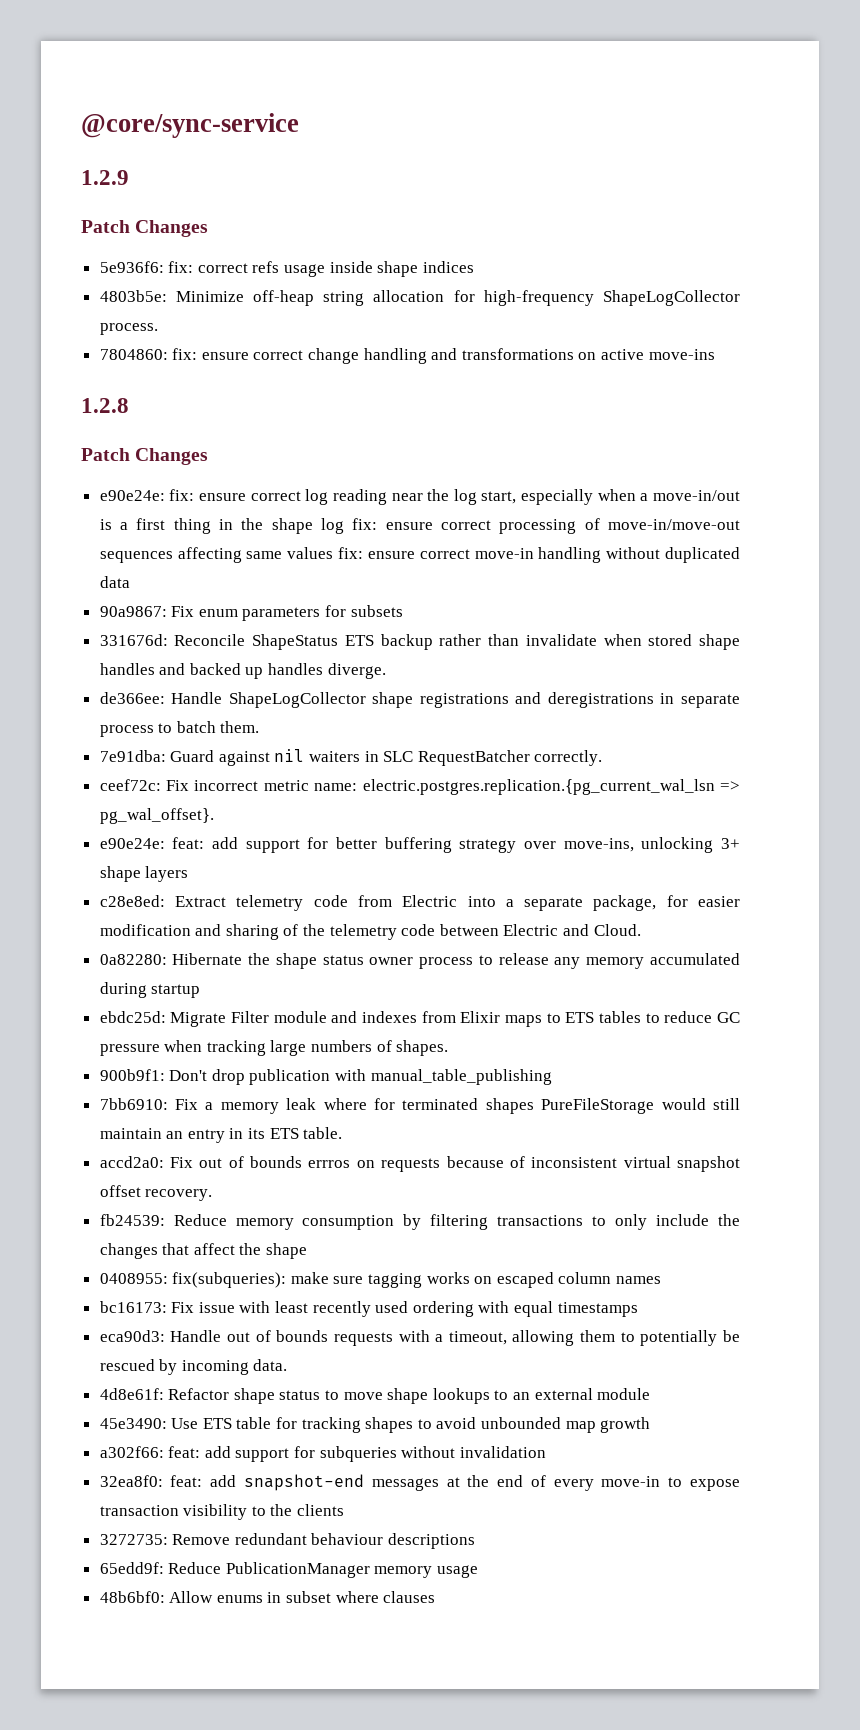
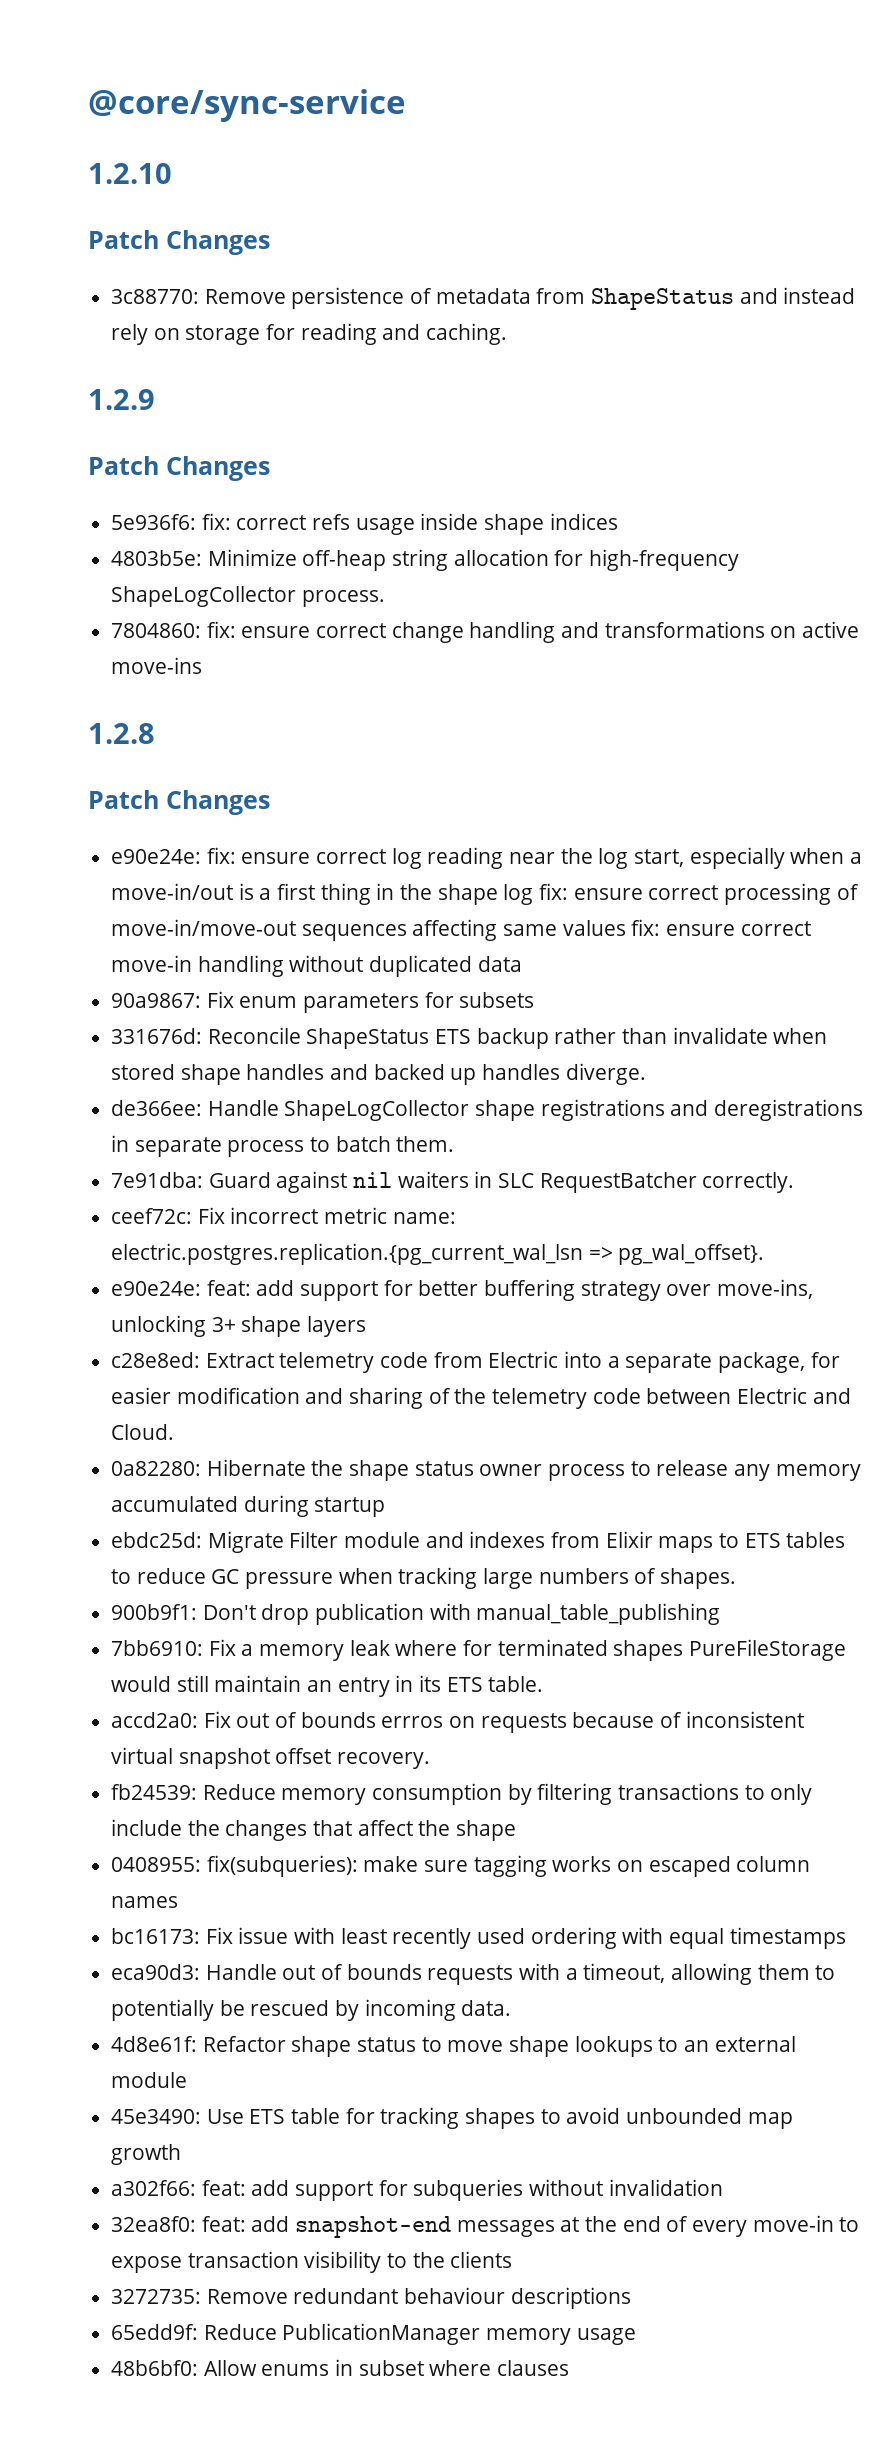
+ 1.2.10
+ Patch Changes
+ 3c88770: Remove persistence of metadata from ShapeStatus and instead rely on storage for reading and caching.

